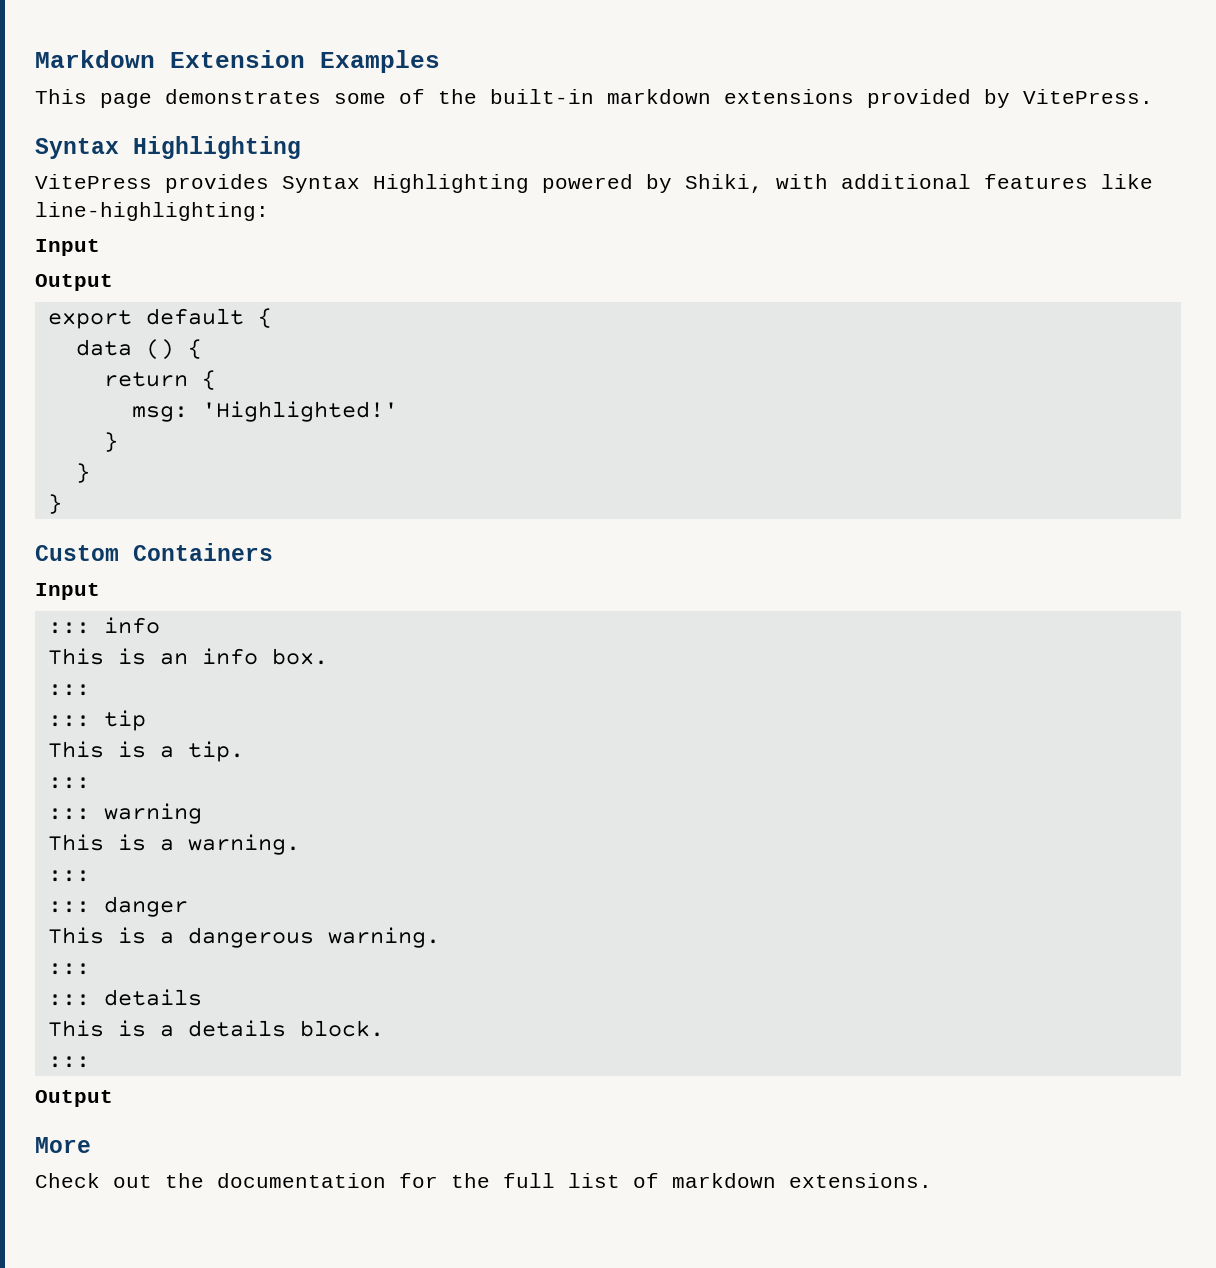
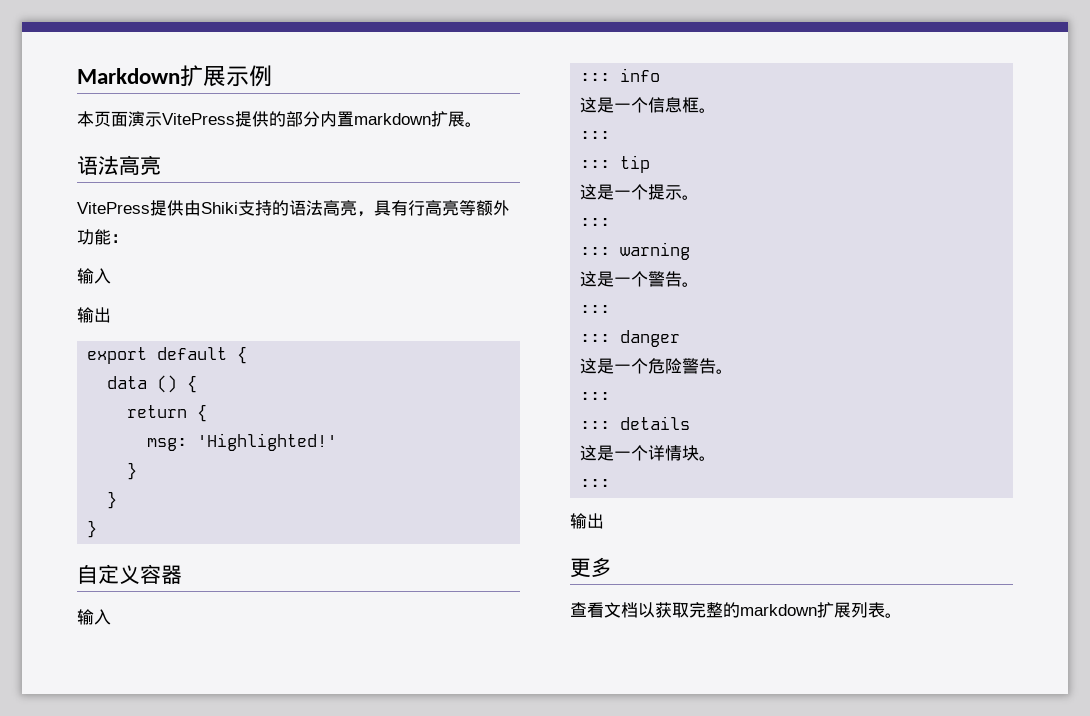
- Markdown Extension Examples
- This page demonstrates some of the built-in markdown extensions provided by VitePress.
- Syntax Highlighting
- VitePress provides Syntax Highlighting powered by Shiki, with additional features like line-highlighting:
- Input
- Output
+ Markdown扩展示例
+ 本页面演示VitePress提供的部分内置markdown扩展。
+ 语法高亮
+ VitePress提供由Shiki支持的语法高亮，具有行高亮等额外功能：
+ 输入
+ 输出
- Custom Containers
- Input
+ 自定义容器
+ 输入
- This is an info box.
+ 这是一个信息框。
- This is a tip.
+ 这是一个提示。
- This is a warning.
+ 这是一个警告。
- This is a dangerous warning.
+ 这是一个危险警告。
  :::
  ::: details
- This is a details block.
+ 这是一个详情块。
  :::
- Output
- More
- Check out the documentation for the full list of markdown extensions.
+ 输出
+ 更多
+ 查看文档以获取完整的markdown扩展列表。

